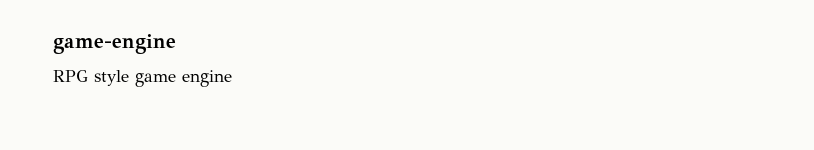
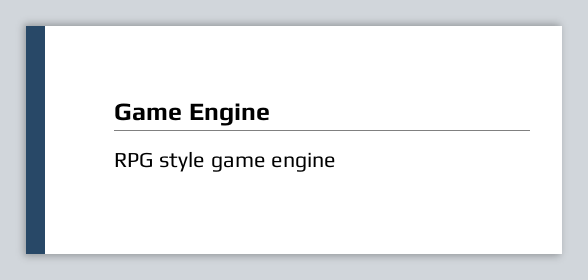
- game-engine
+ Game Engine

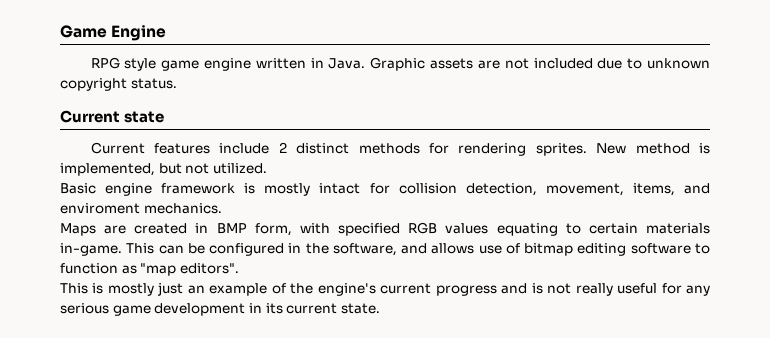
- RPG style game engine
+ RPG style game engine written in Java. Graphic assets are not included due to unknown copyright status.
+ Current state
+ Current features include 2 distinct methods for rendering sprites. New method is implemented, but not utilized.
+ Basic engine framework is mostly intact for collision detection, movement, items, and enviroment mechanics.
+ Maps are created in BMP form, with specified RGB values equating to certain materials in-game. This can be configured in the software, and allows use of bitmap editing software to function as "map editors".
+ This is mostly just an example of the engine's current progress and is not really useful for any serious game development in its current state.

